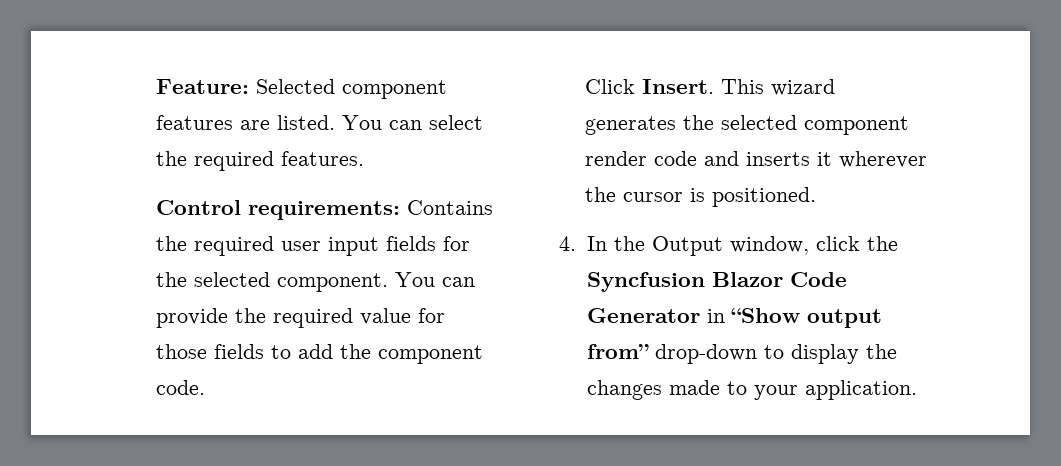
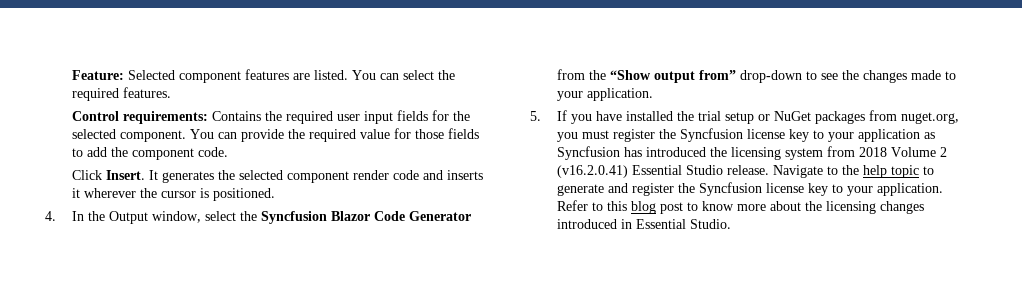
- This wizard generates the selected component render code and inserts it wherever the cursor is positioned.
+ It generates the selected component render code and inserts it wherever the cursor is positioned.
- 4. In the Output window, click the Syncfusion Blazor Code Generator in “Show output from” drop-down to display the changes made to your application.
+ 4. In the Output window, select the Syncfusion Blazor Code Generator from the “Show output from” drop-down to see the changes made to your application.
+ 5. If you have installed the trial setup or NuGet packages from nuget.org, you must register the Syncfusion license key to your application as Syncfusion has introduced the licensing system from 2018 Volume 2 (v16.2.0.41) Essential Studio release. Navigate to the help topic to generate and register the Syncfusion license key to your application. Refer to this blog post to know more about the licensing changes introduced in Essential Studio.

